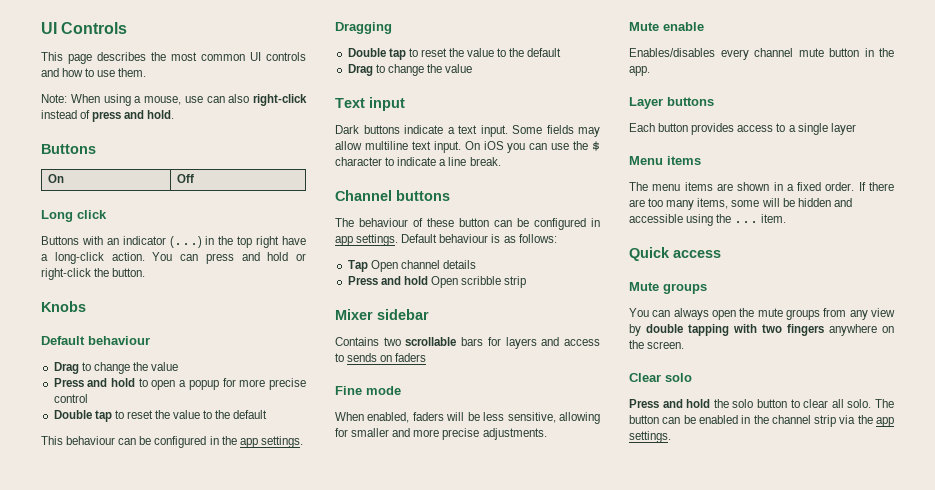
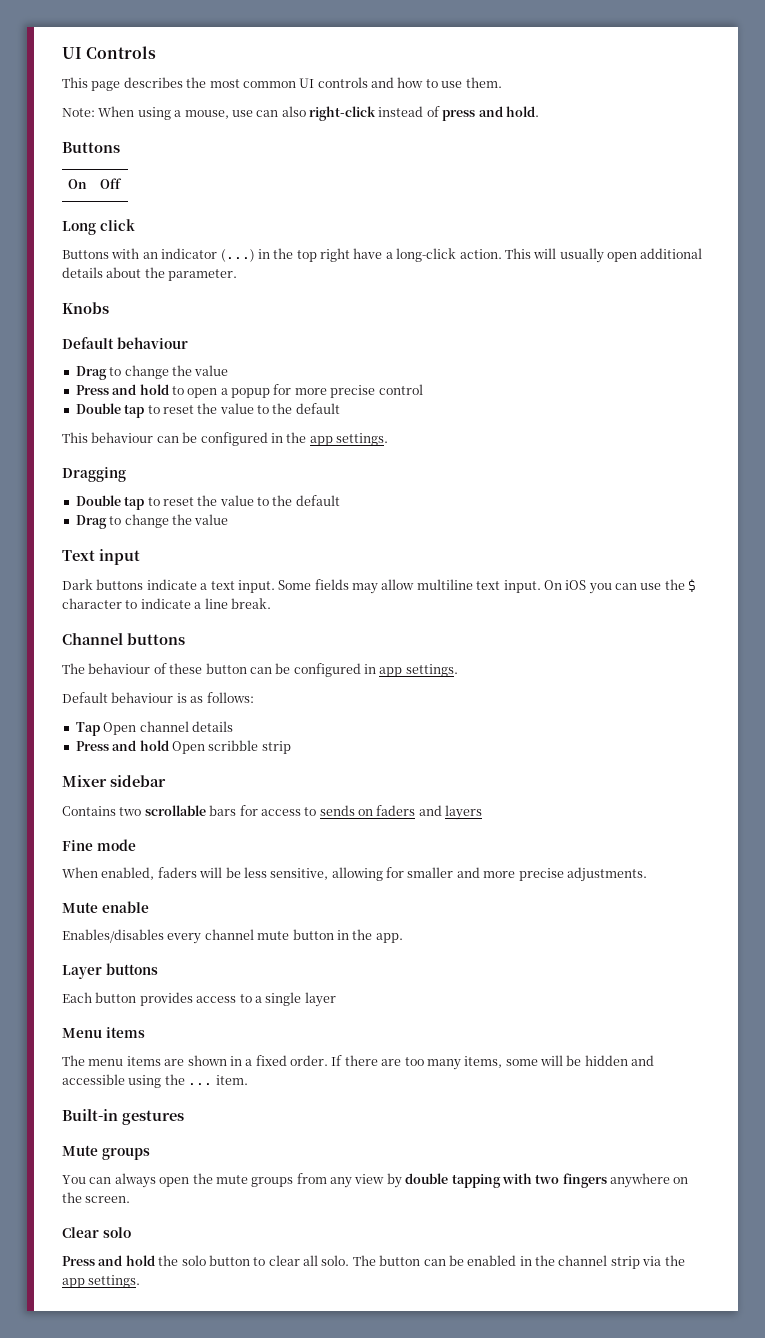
- You can press and hold or right-click the button.
+ This will usually open additional details about the parameter.
- The behaviour of these button can be configured in app settings. Default behaviour is as follows:
+ The behaviour of these button can be configured in app settings.
+ Default behaviour is as follows:
- Contains two scrollable bars for layers and access to sends on faders
+ Contains two scrollable bars for access to sends on faders and layers
- Quick access
+ Built-in gestures

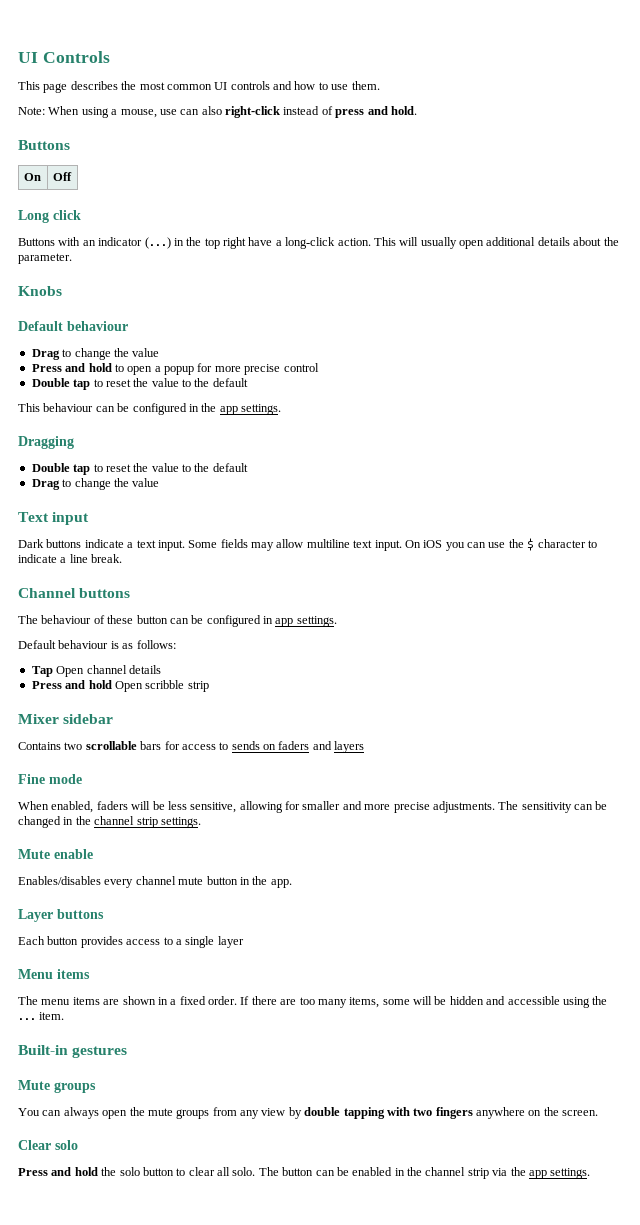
+ The sensitivity can be changed in the channel strip settings.

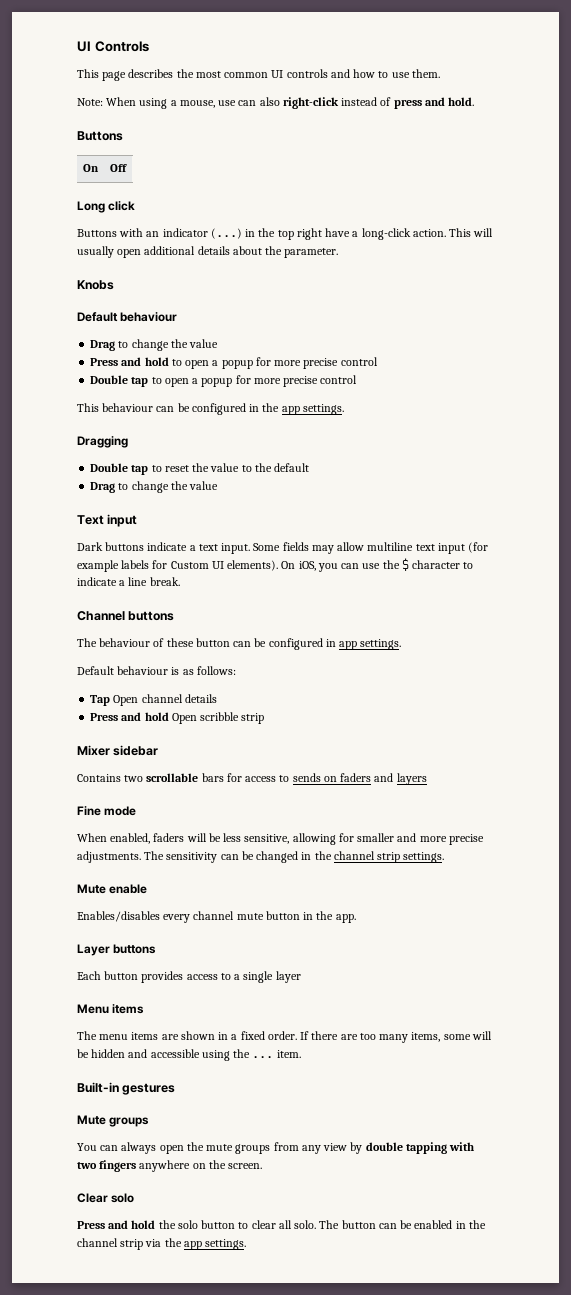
  Press and hold to open a popup for more precise control
- Double tap to reset the value to the default
+ Double tap to open a popup for more precise control
- Some fields may allow multiline text input. On iOS you can use the $ character to indicate a line break.
+ Some fields may allow multiline text input (for example labels for Custom UI elements). On iOS, you can use the $ character to indicate a line break.

